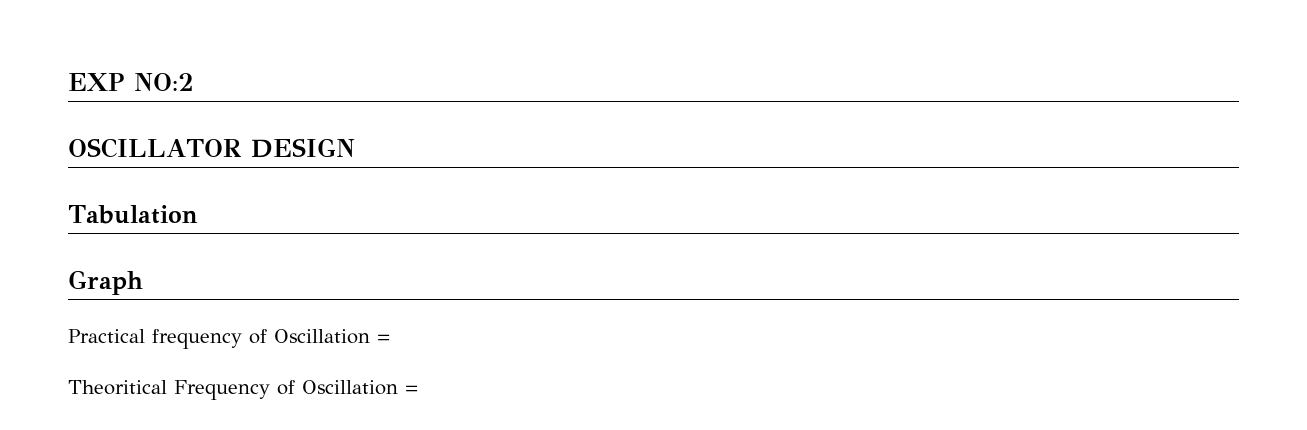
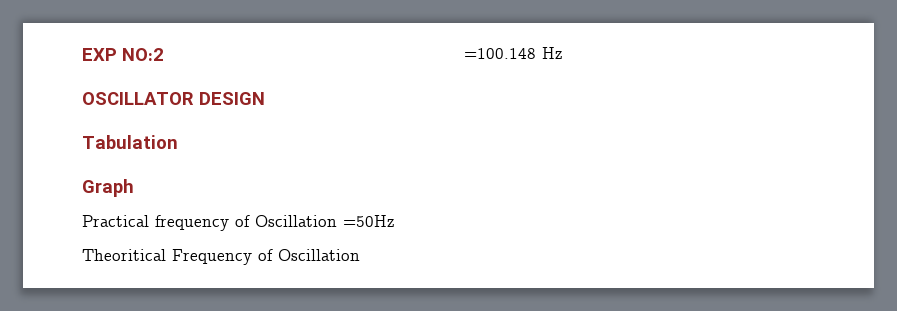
- Practical frequency of Oscillation =
+ Practical frequency of Oscillation =50Hz
- Theoritical Frequency of Oscillation =
+ Theoritical Frequency of Oscillation =100.148 Hz

